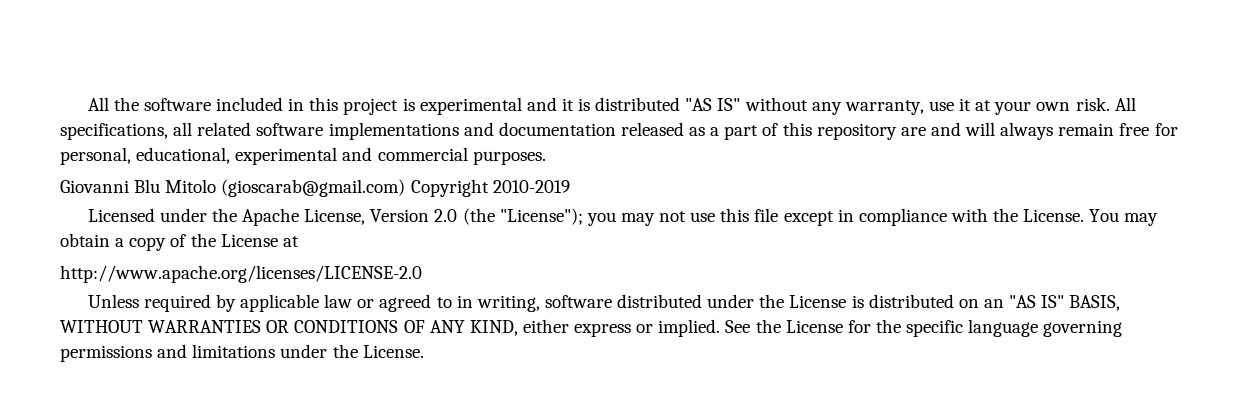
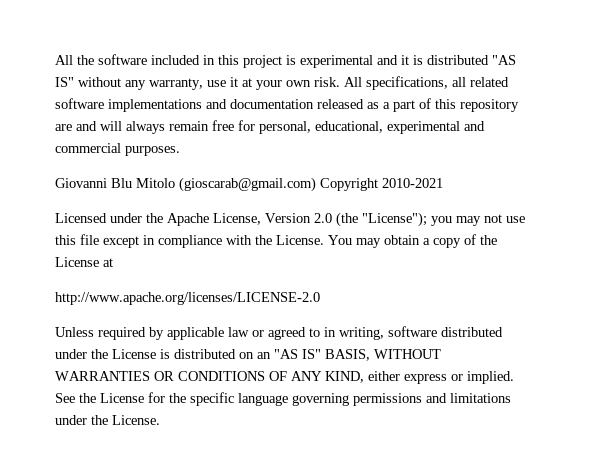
- Giovanni Blu Mitolo (gioscarab@gmail.com) Copyright 2010-2019
+ Giovanni Blu Mitolo (gioscarab@gmail.com) Copyright 2010-2021

